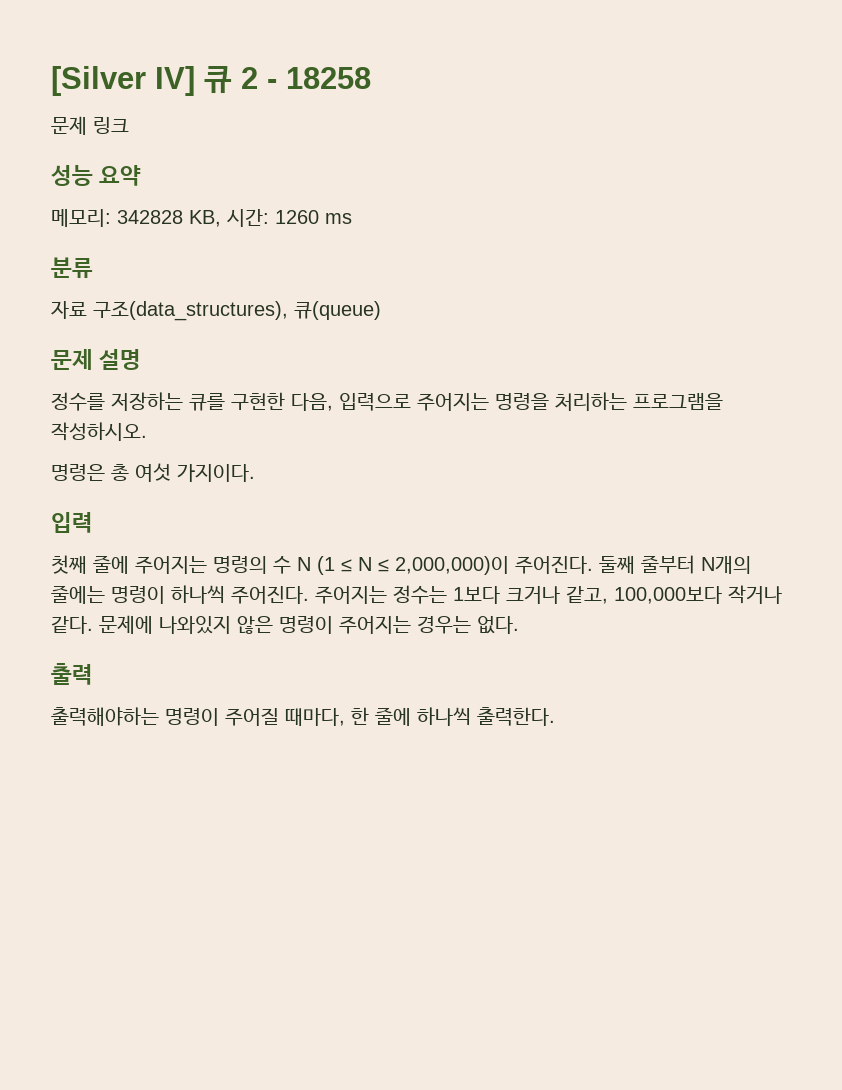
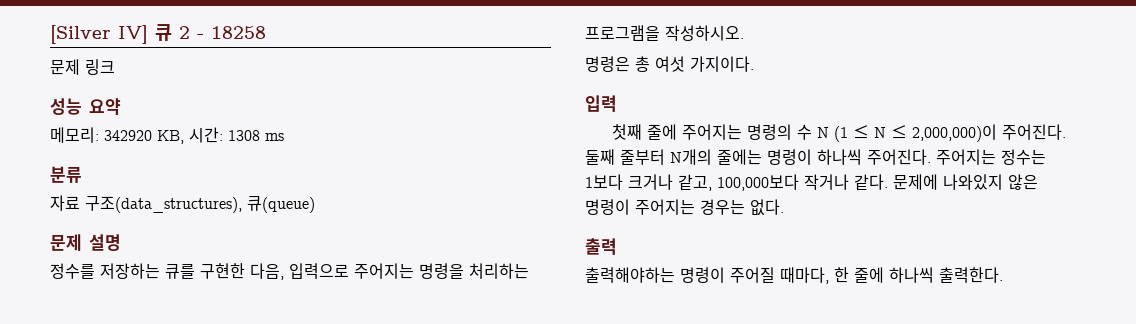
- 메모리: 342828 KB, 시간: 1260 ms
+ 메모리: 342920 KB, 시간: 1308 ms

